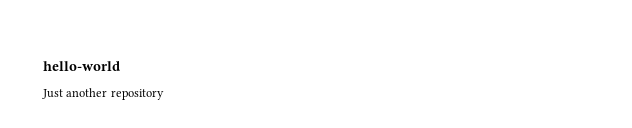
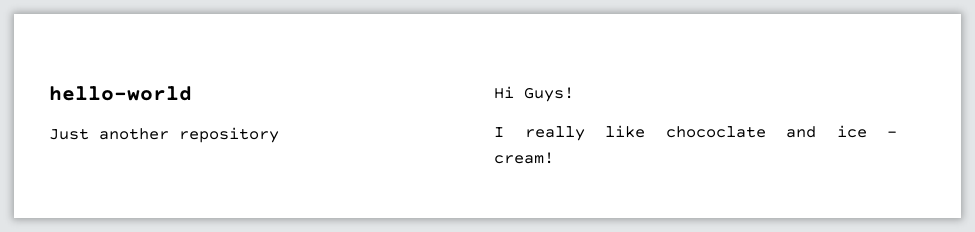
+ Hi Guys!
+ I really like chococlate and ice - cream!

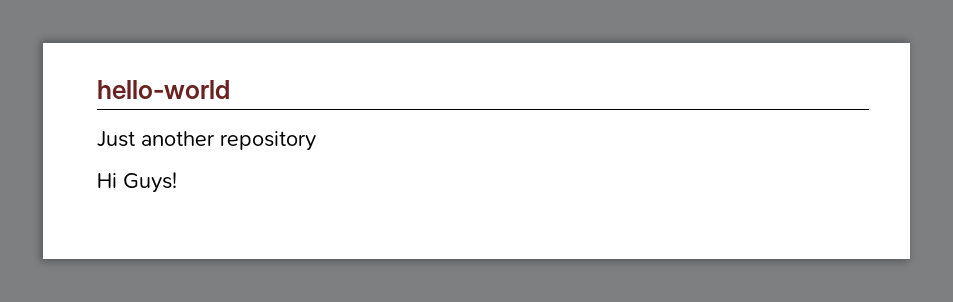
- I really like chococlate and ice - cream!

